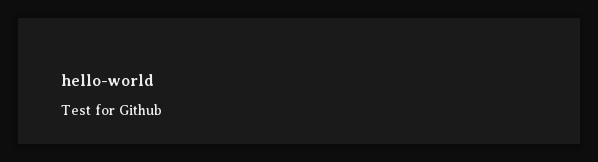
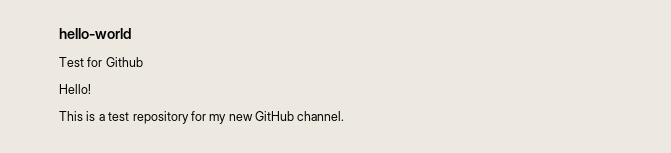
+ Hello!
+ This is a test repository for my new GitHub channel.

